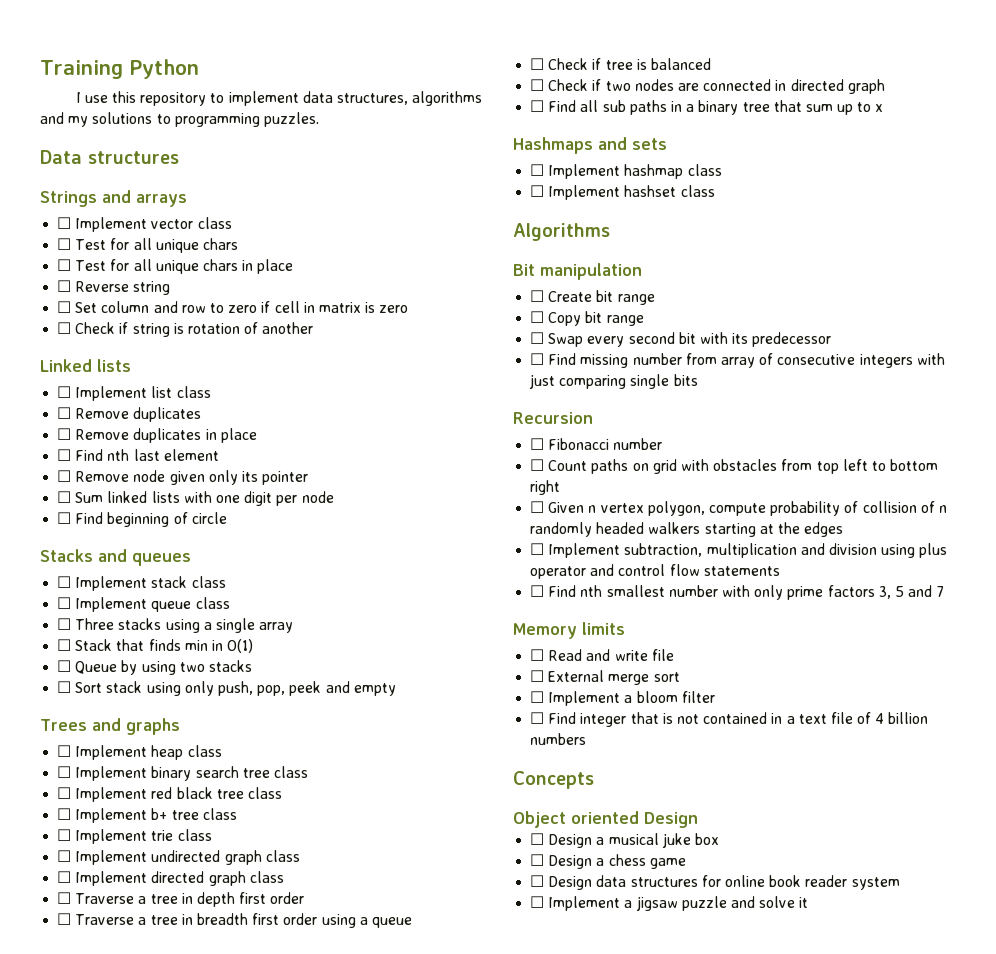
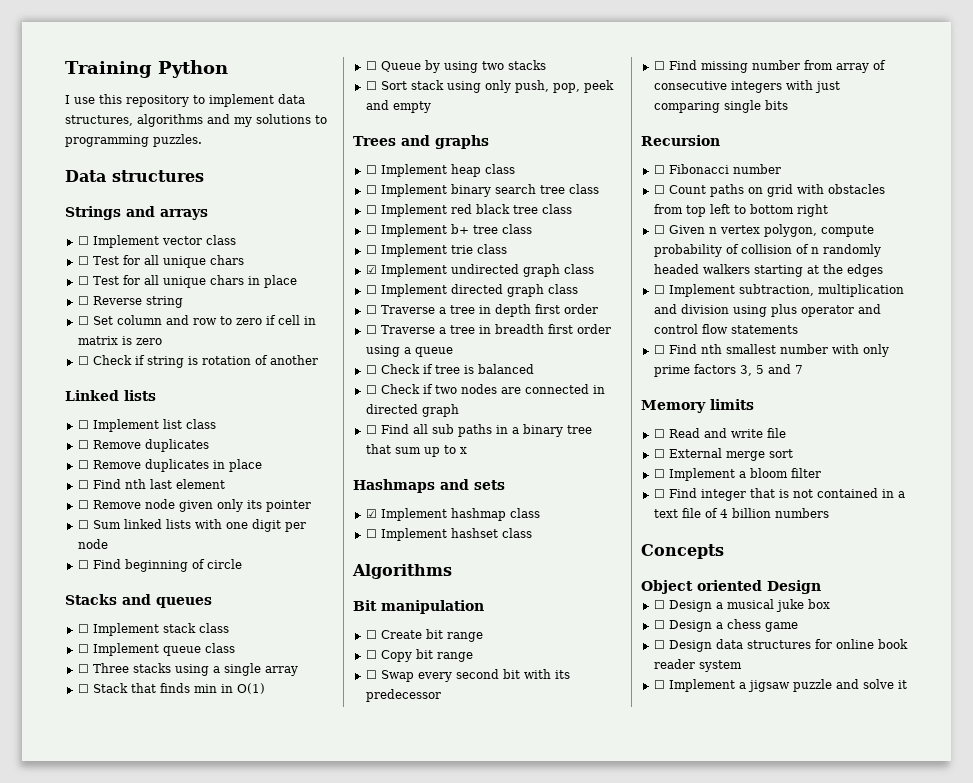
- ☐ Implement undirected graph class
+ ☑ Implement undirected graph class
- ☐ Implement hashmap class
+ ☑ Implement hashmap class

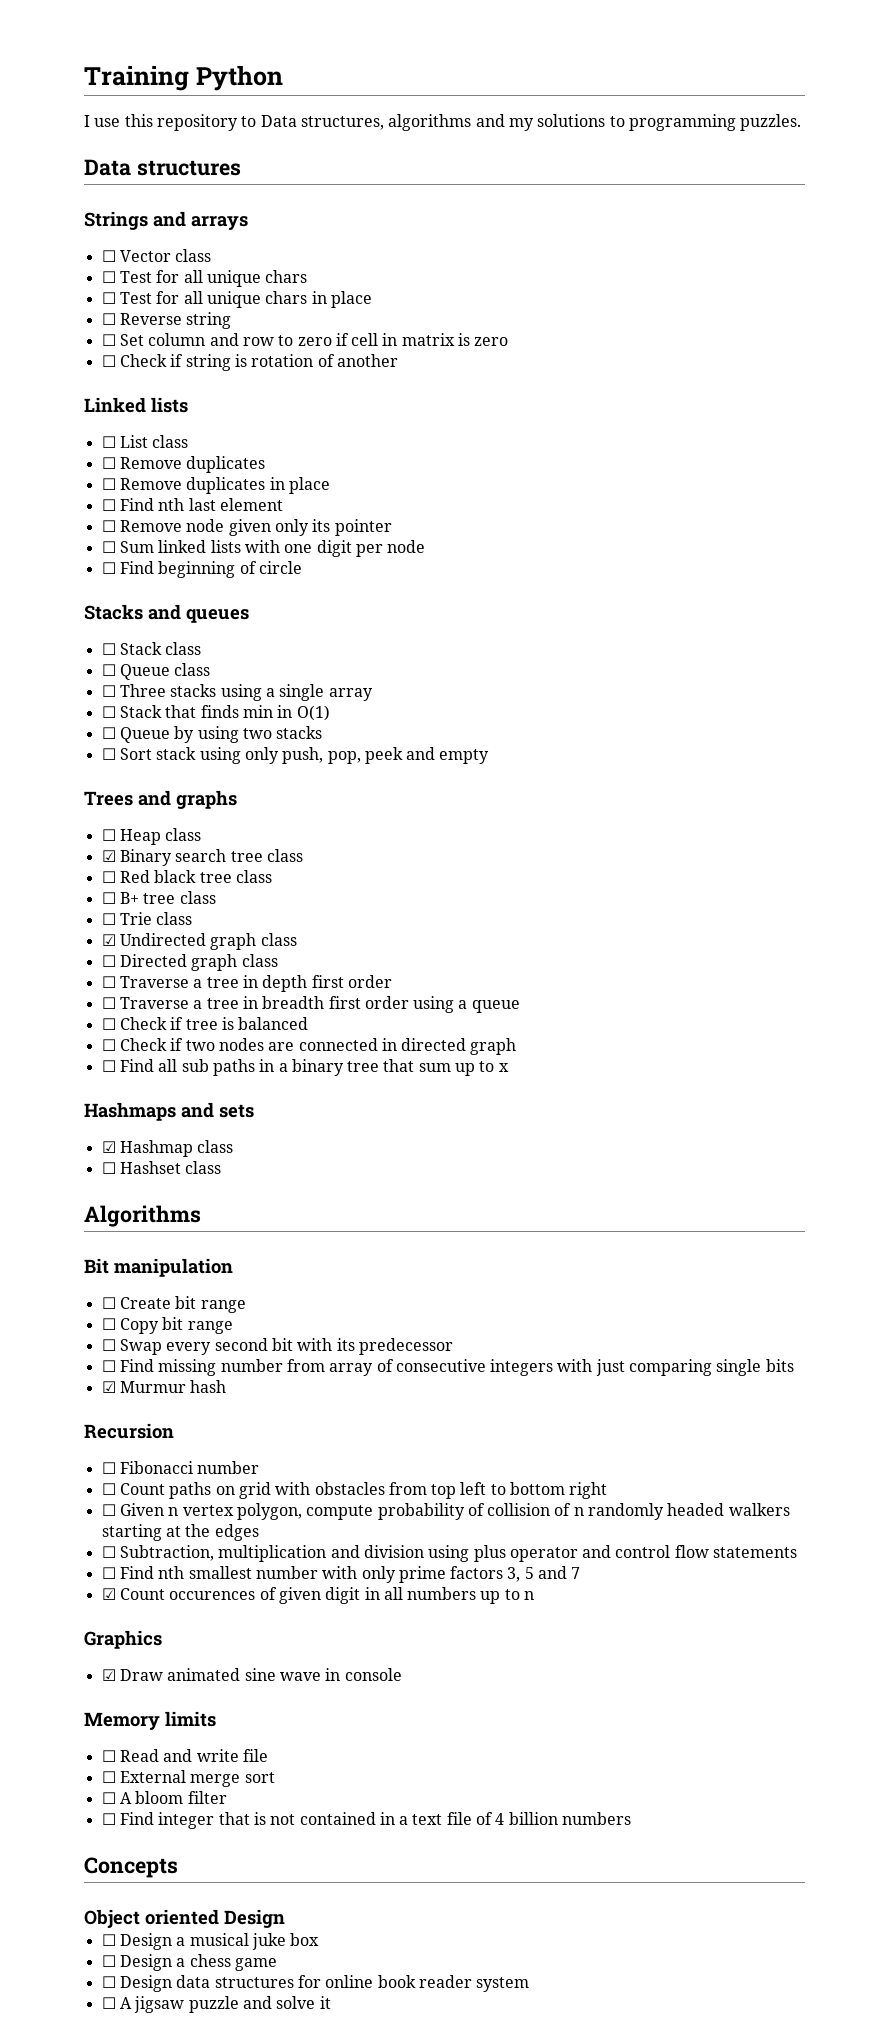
- I use this repository to implement data structures, algorithms and my solutions to programming puzzles.
+ I use this repository to Data structures, algorithms and my solutions to programming puzzles.
- ☐ Implement vector class
+ ☐ Vector class
- ☐ Implement list class
+ ☐ List class
- ☐ Implement stack class
- ☐ Implement queue class
+ ☐ Stack class
+ ☐ Queue class
- ☐ Implement heap class
- ☐ Implement binary search tree class
+ ☐ Heap class
+ ☑ Binary search tree class
- ☐ Implement red black tree class
+ ☐ Red black tree class
- ☐ Implement b+ tree class
- ☐ Implement trie class
- ☑ Implement undirected graph class
- ☐ Implement directed graph class
+ ☐ B+ tree class
+ ☐ Trie class
+ ☑ Undirected graph class
+ ☐ Directed graph class
- ☑ Implement hashmap class
- ☐ Implement hashset class
+ ☑ Hashmap class
+ ☐ Hashset class
+ ☑ Murmur hash
- ☐ Implement subtraction, multiplication and division using plus operator and control flow statements
+ ☐ Subtraction, multiplication and division using plus operator and control flow statements
+ ☑ Count occurences of given digit in all numbers up to n
+ Graphics
+ ☑ Draw animated sine wave in console
- ☐ Implement a bloom filter
+ ☐ A bloom filter
- ☐ Implement a jigsaw puzzle and solve it
+ ☐ A jigsaw puzzle and solve it

